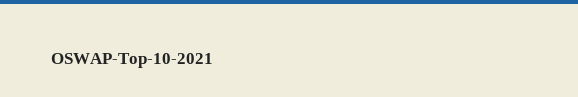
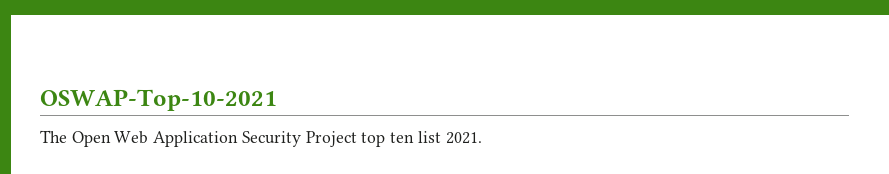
+ The Open Web Application Security Project top ten list 2021.

